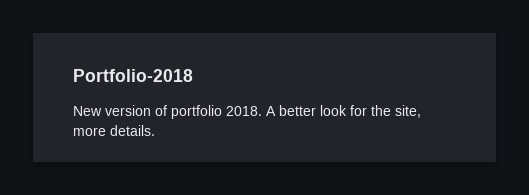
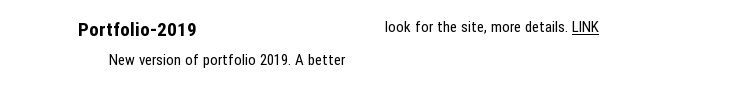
- Portfolio-2018
+ Portfolio-2019
- New version of portfolio 2018.
+ New version of portfolio 2019.
+ LINK

